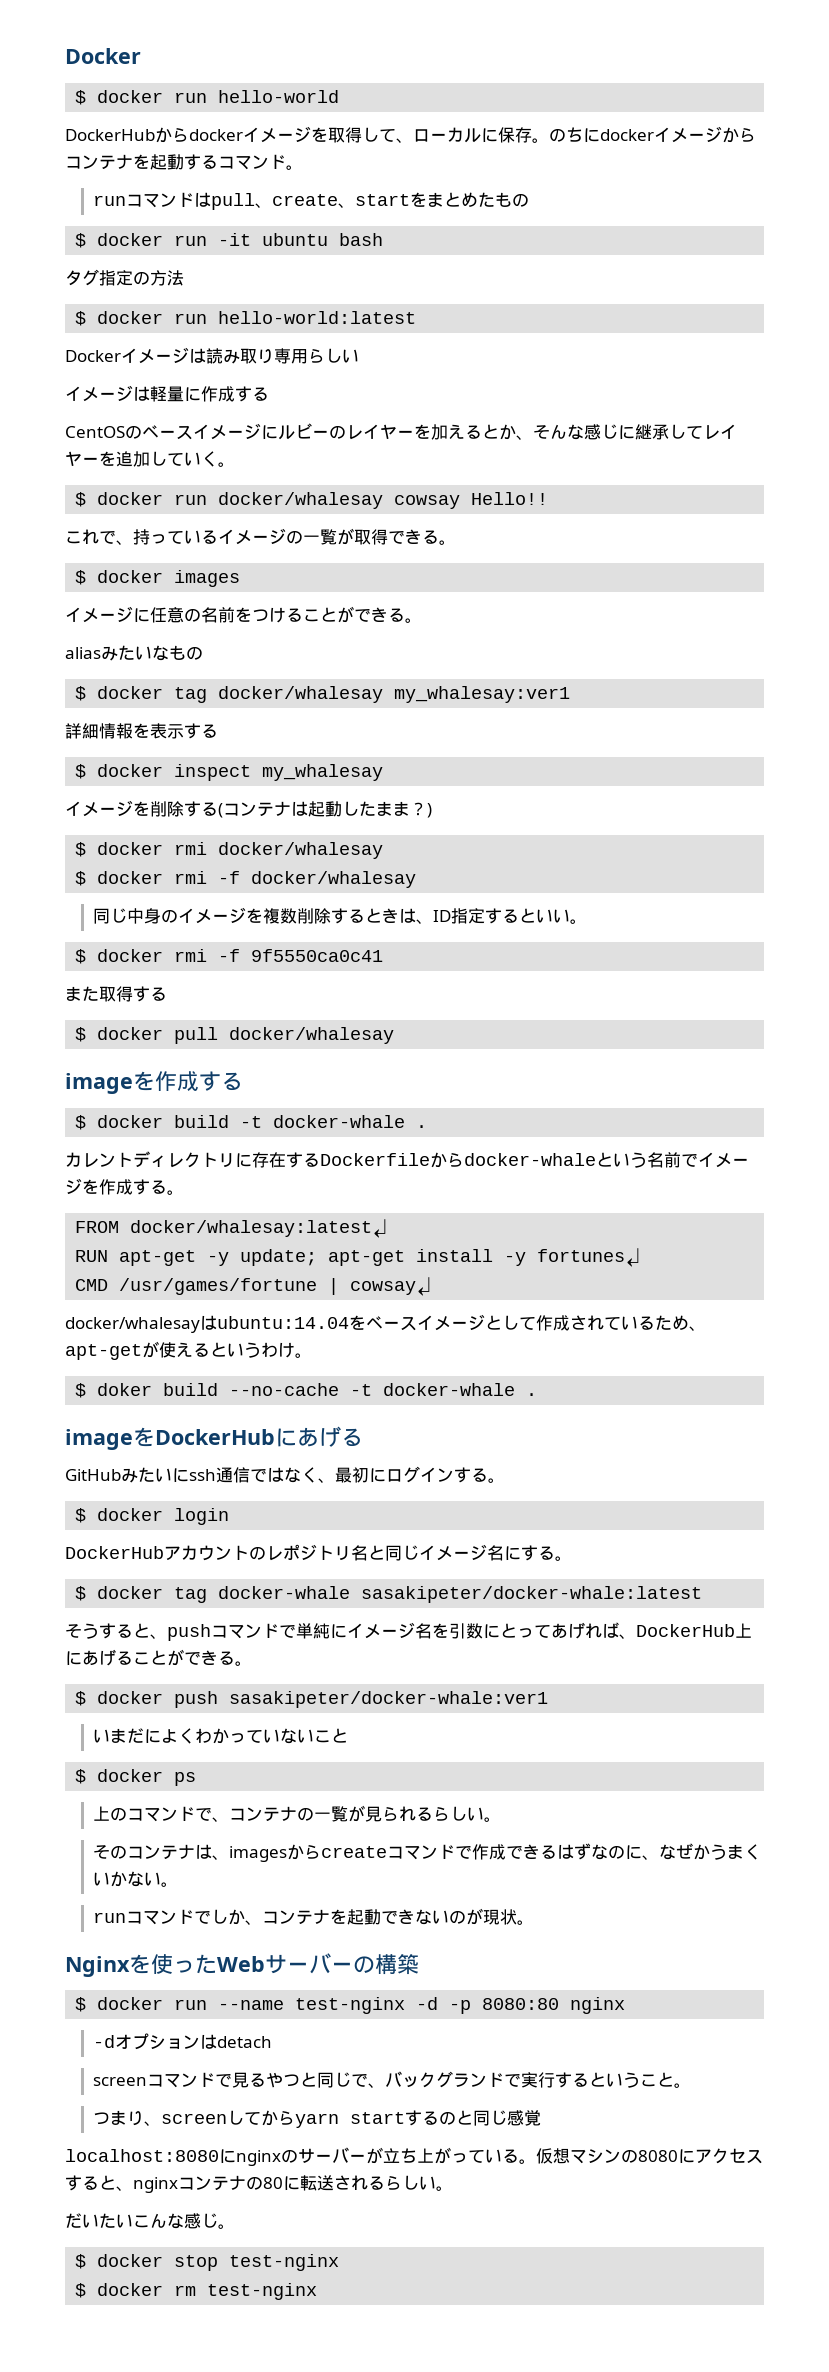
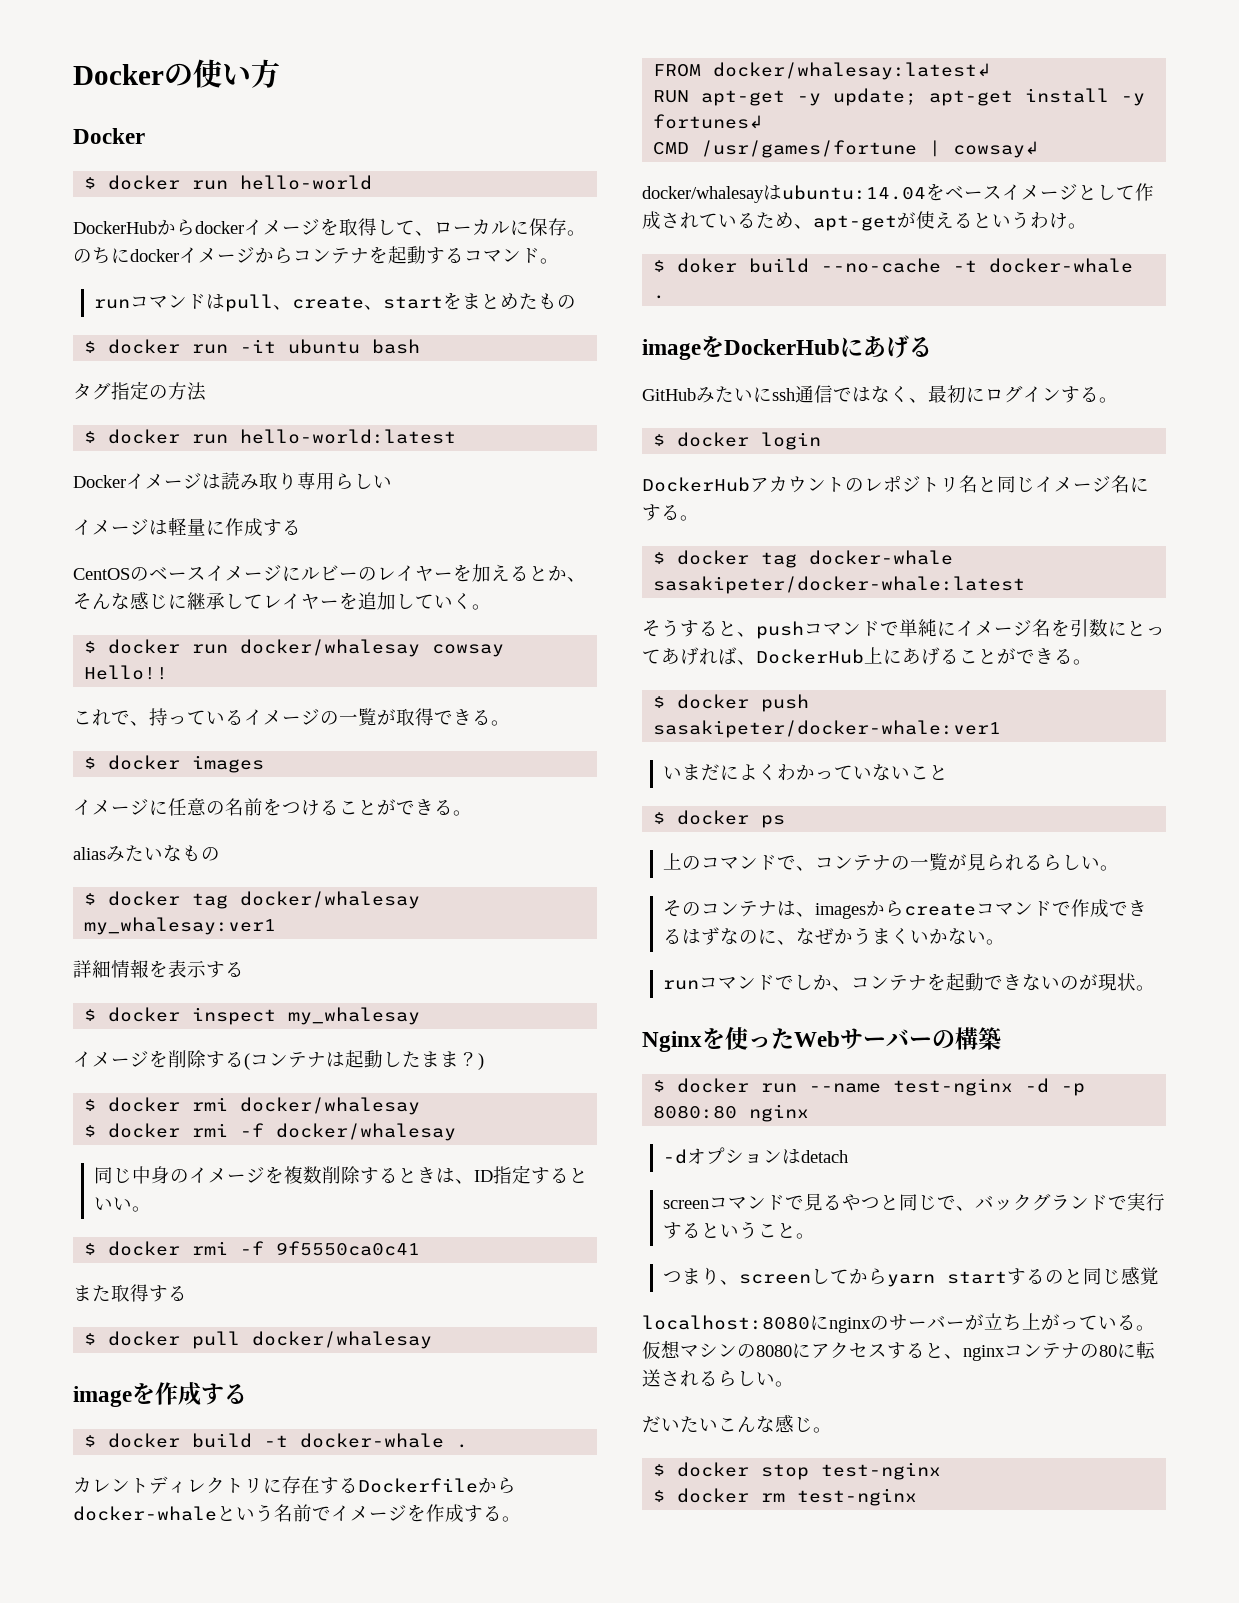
+ Dockerの使い方

